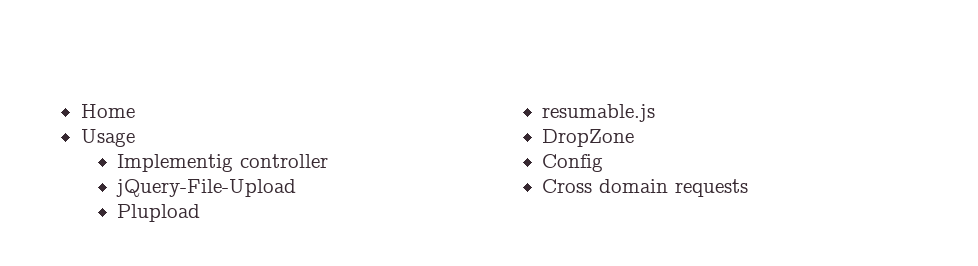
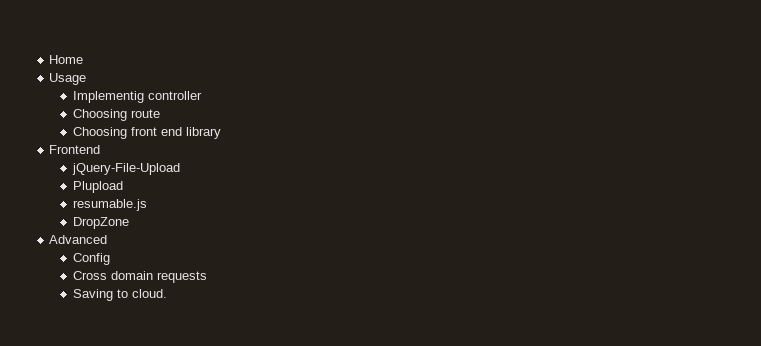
+ Choosing route
+ Choosing front end library
+ Frontend
+ Advanced
+ Saving to cloud.

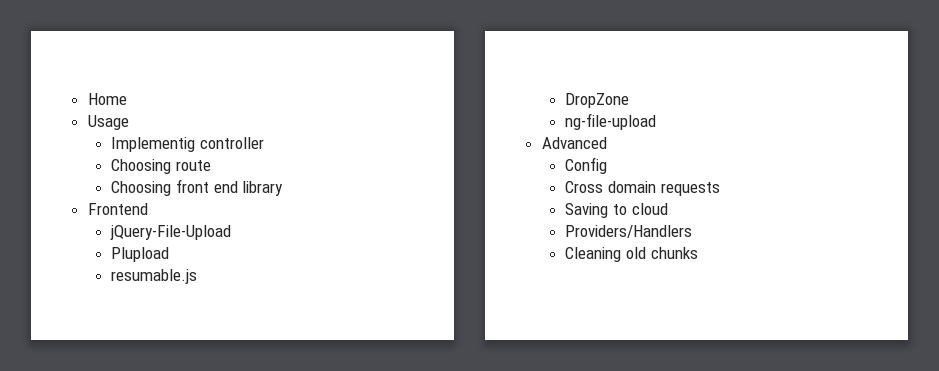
+ ng-file-upload
- Saving to cloud.
+ Saving to cloud
+ Providers/Handlers
+ Cleaning old chunks

